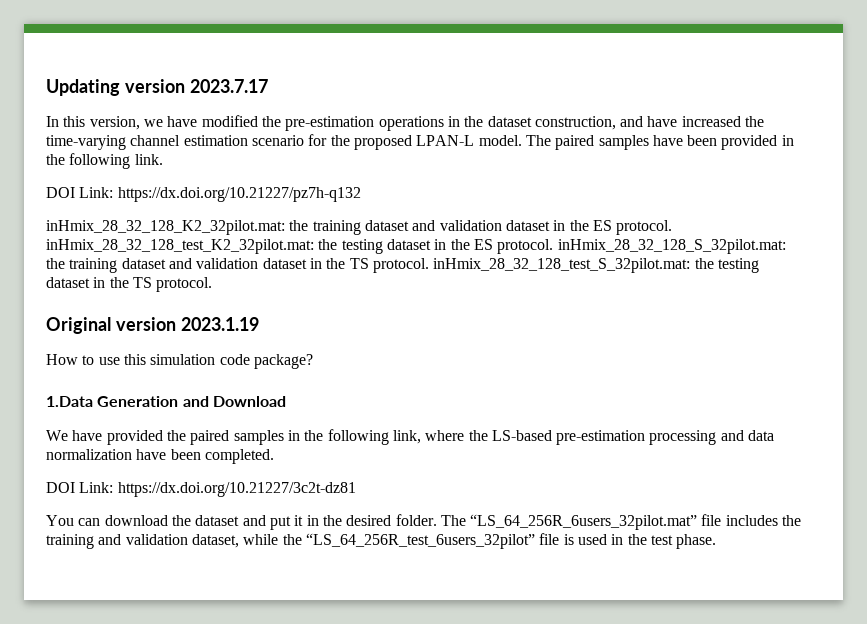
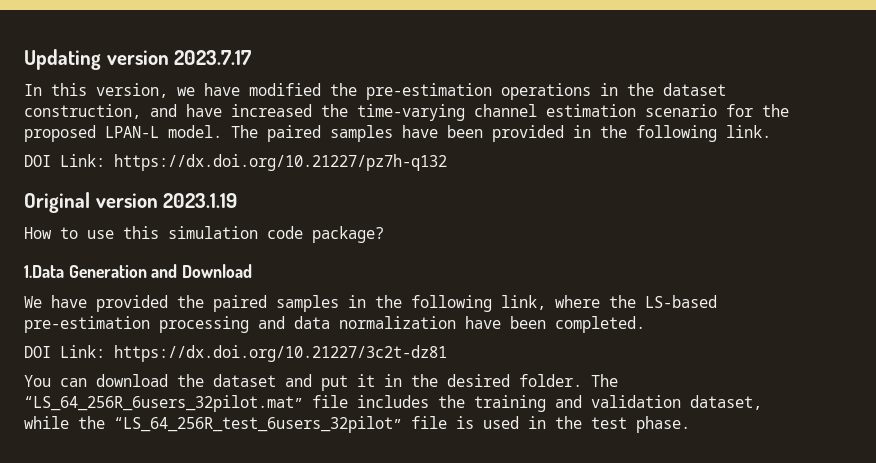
- inHmix_28_32_128_K2_32pilot.mat: the training dataset and validation dataset in the ES protocol. inHmix_28_32_128_test_K2_32pilot.mat: the testing dataset in the ES protocol. inHmix_28_32_128_S_32pilot.mat: the training dataset and validation dataset in the TS protocol. inHmix_28_32_128_test_S_32pilot.mat: the testing dataset in the TS protocol.

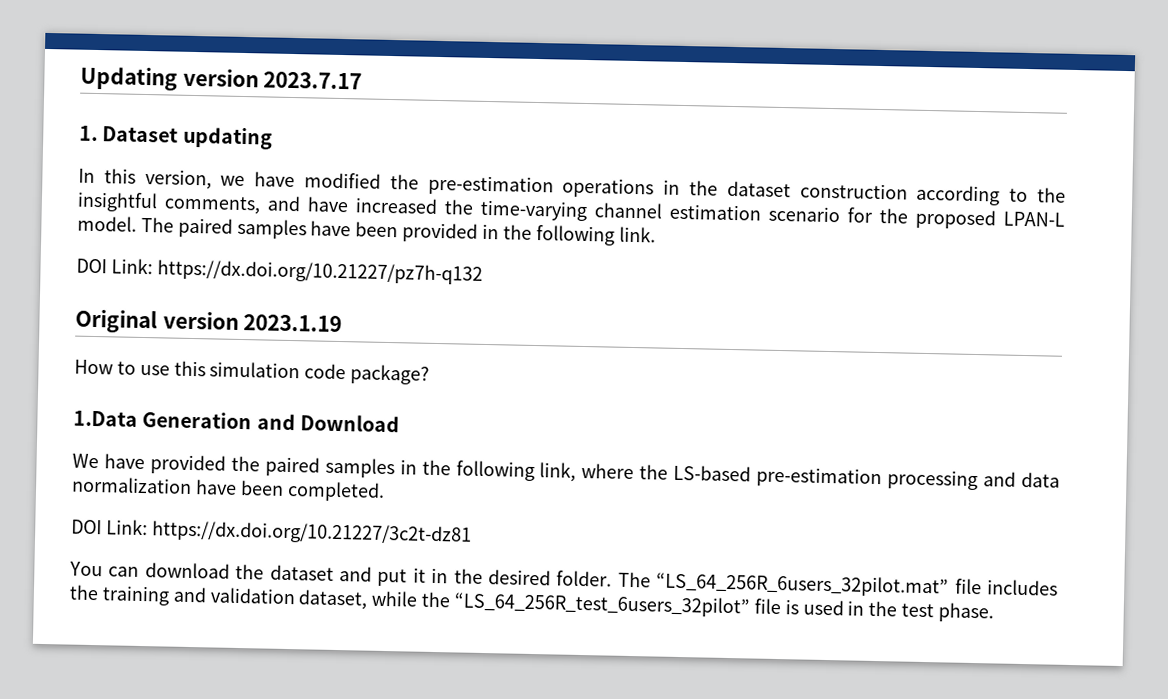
+ 1. Dataset updating
- In this version, we have modified the pre-estimation operations in the dataset construction, and have increased the time-varying channel estimation scenario for the proposed LPAN-L model.
+ In this version, we have modified the pre-estimation operations in the dataset construction according to the insightful comments, and have increased the time-varying channel estimation scenario for the proposed LPAN-L model.

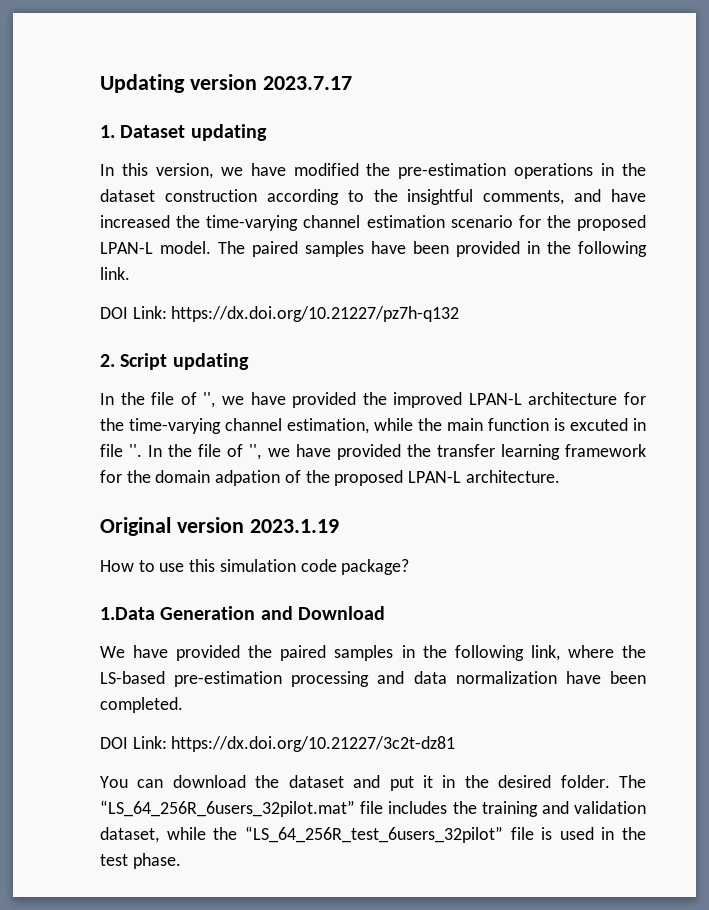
+ 2. Script updating
+ In the file of '', we have provided the improved LPAN-L architecture for the time-varying channel estimation, while the main function is excuted in file ''. In the file of '', we have provided the transfer learning framework for the domain adpation of the proposed LPAN-L architecture.

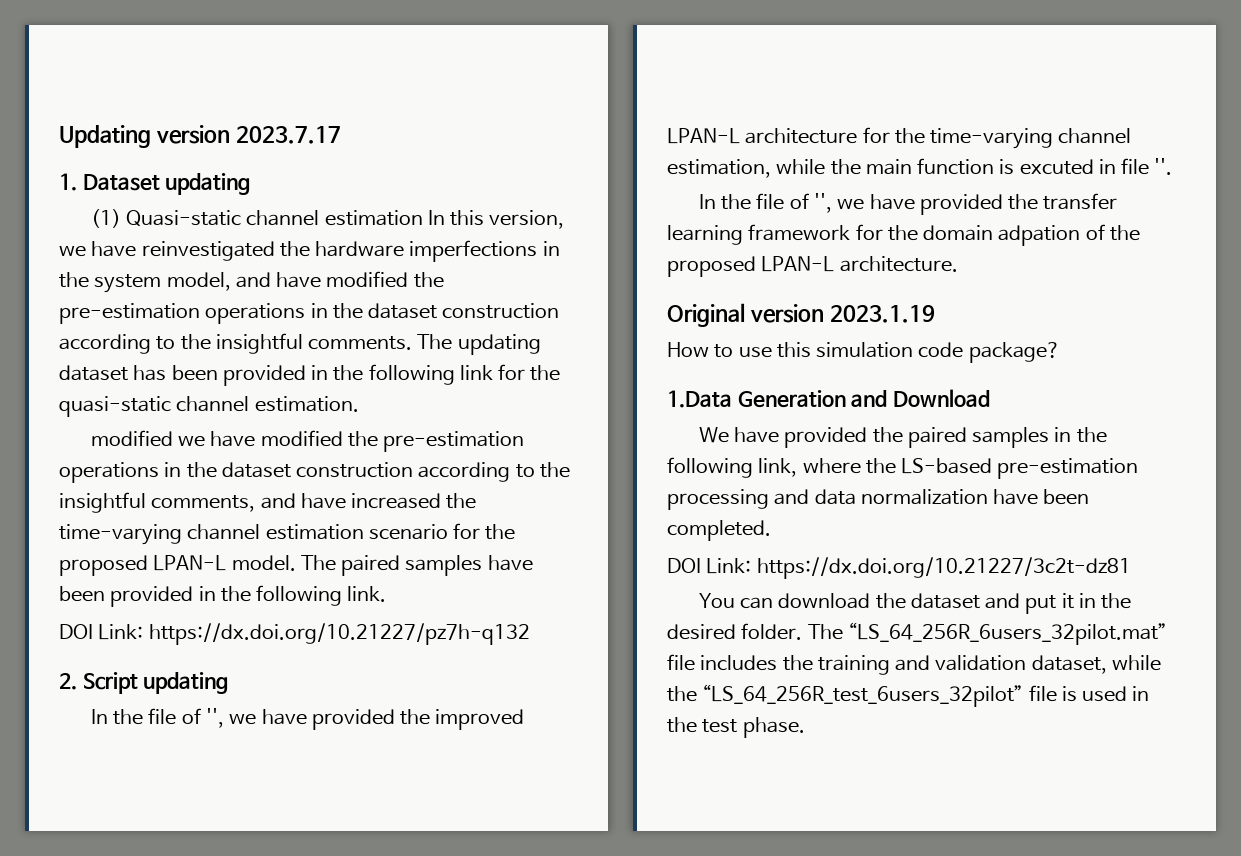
- In this version, we have modified the pre-estimation operations in the dataset construction according to the insightful comments, and have increased the time-varying channel estimation scenario for the proposed LPAN-L model.
+ (1) Quasi-static channel estimation In this version, we have reinvestigated the hardware imperfections in the system model, and have modified the pre-estimation operations in the dataset construction according to the insightful comments. The updating dataset has been provided in the following link for the quasi-static channel estimation.
+ modified we have modified the pre-estimation operations in the dataset construction according to the insightful comments, and have increased the time-varying channel estimation scenario for the proposed LPAN-L model.
- In the file of '', we have provided the improved LPAN-L architecture for the time-varying channel estimation, while the main function is excuted in file ''. In the file of '', we have provided the transfer learning framework for the domain adpation of the proposed LPAN-L architecture.
+ In the file of '', we have provided the improved LPAN-L architecture for the time-varying channel estimation, while the main function is excuted in file ''.
+ In the file of '', we have provided the transfer learning framework for the domain adpation of the proposed LPAN-L architecture.

